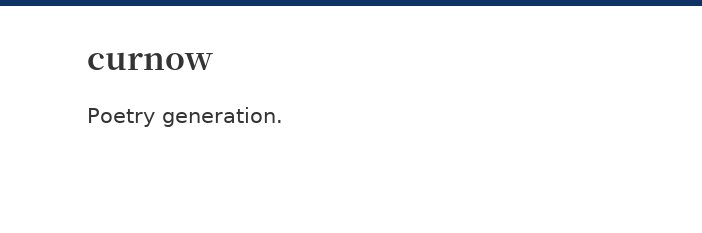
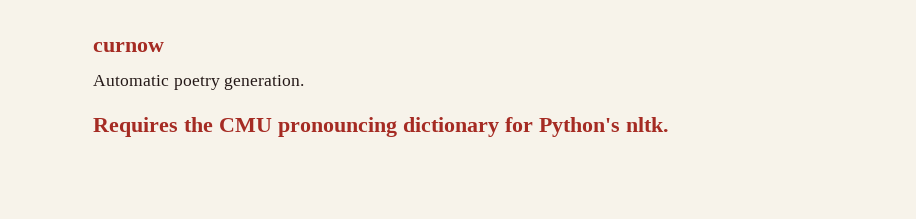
- Poetry generation.
+ Automatic poetry generation.
+ Requires the CMU pronouncing dictionary for Python's nltk.

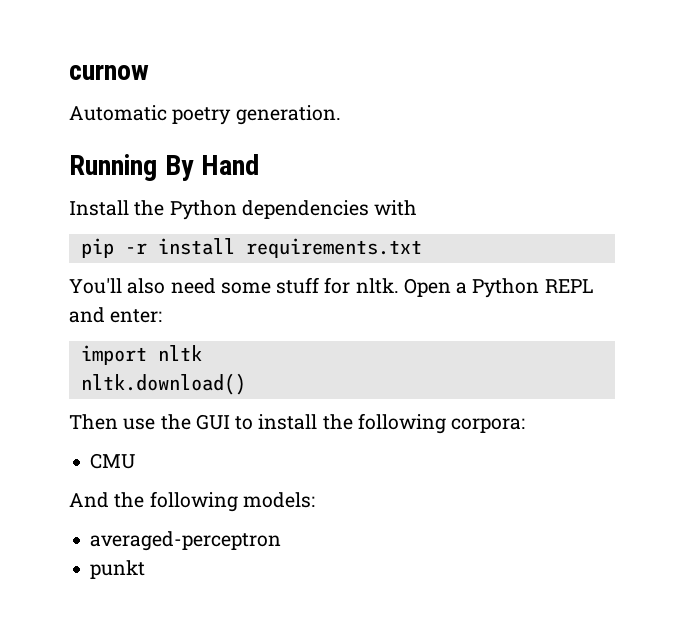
- Requires the CMU pronouncing dictionary for Python's nltk.
+ Running By Hand
+ Install the Python dependencies with
+ pip -r install requirements.txt
+ You'll also need some stuff for nltk. Open a Python REPL and enter:
+ import nltk
+ nltk.download()
+ Then use the GUI to install the following corpora:
+ CMU
+ And the following models:
+ averaged-perceptron
+ punkt

